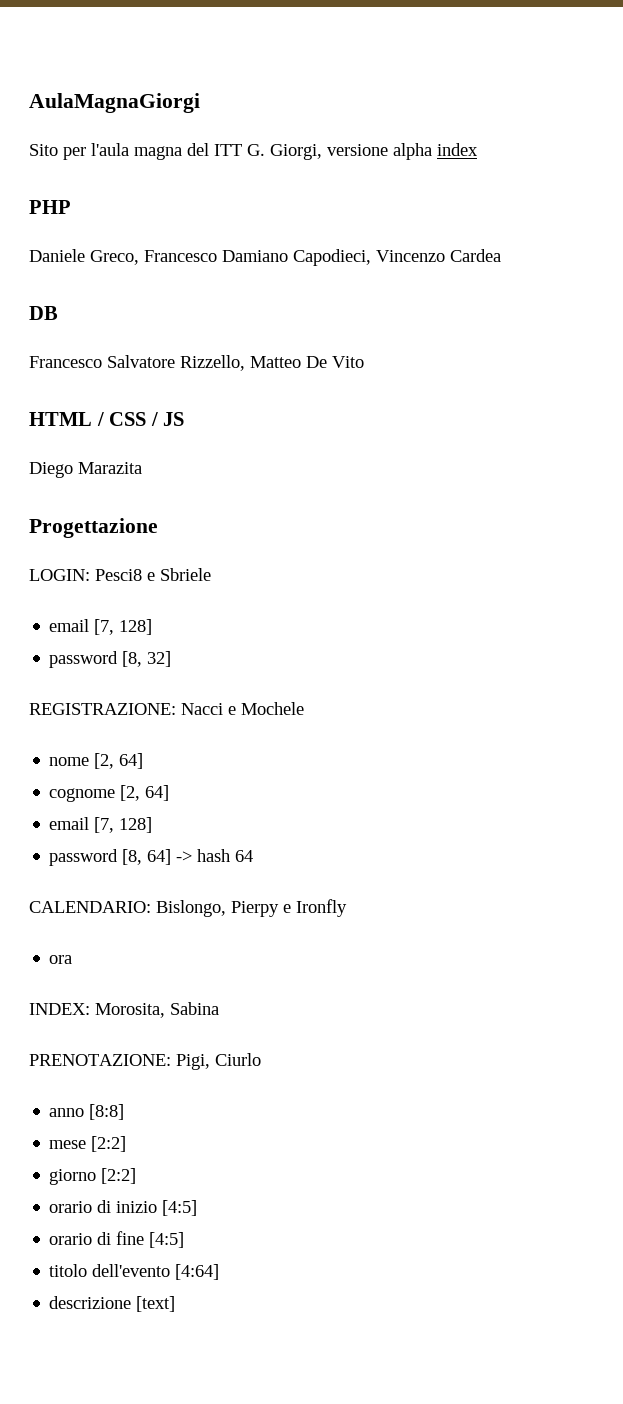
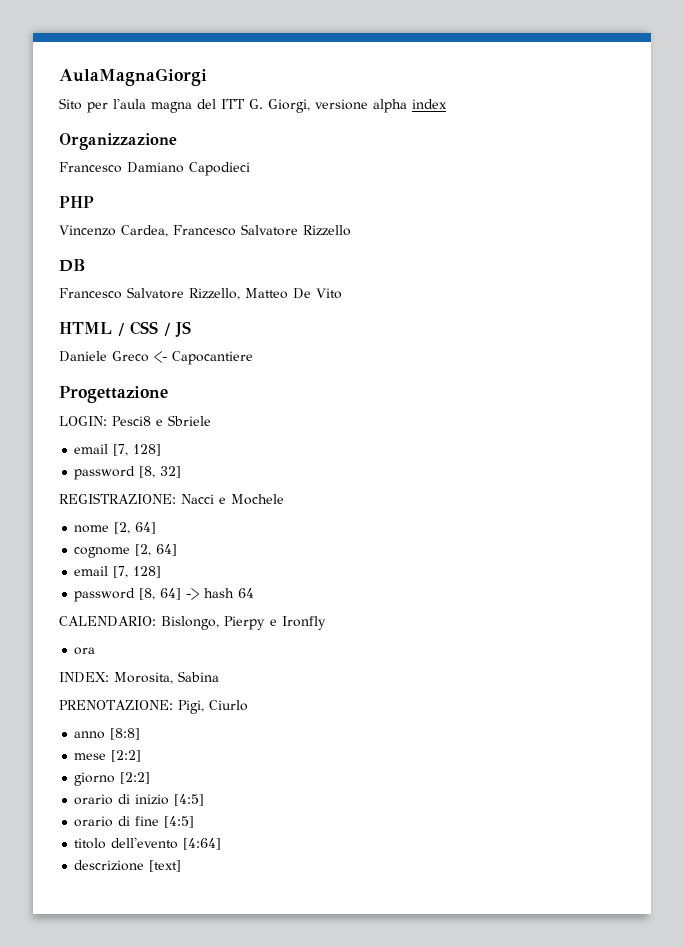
+ Organizzazione
+ Francesco Damiano Capodieci
  PHP
- Daniele Greco, Francesco Damiano Capodieci, Vincenzo Cardea
+ Vincenzo Cardea, Francesco Salvatore Rizzello
- Diego Marazita
+ Daniele Greco <- Capocantiere

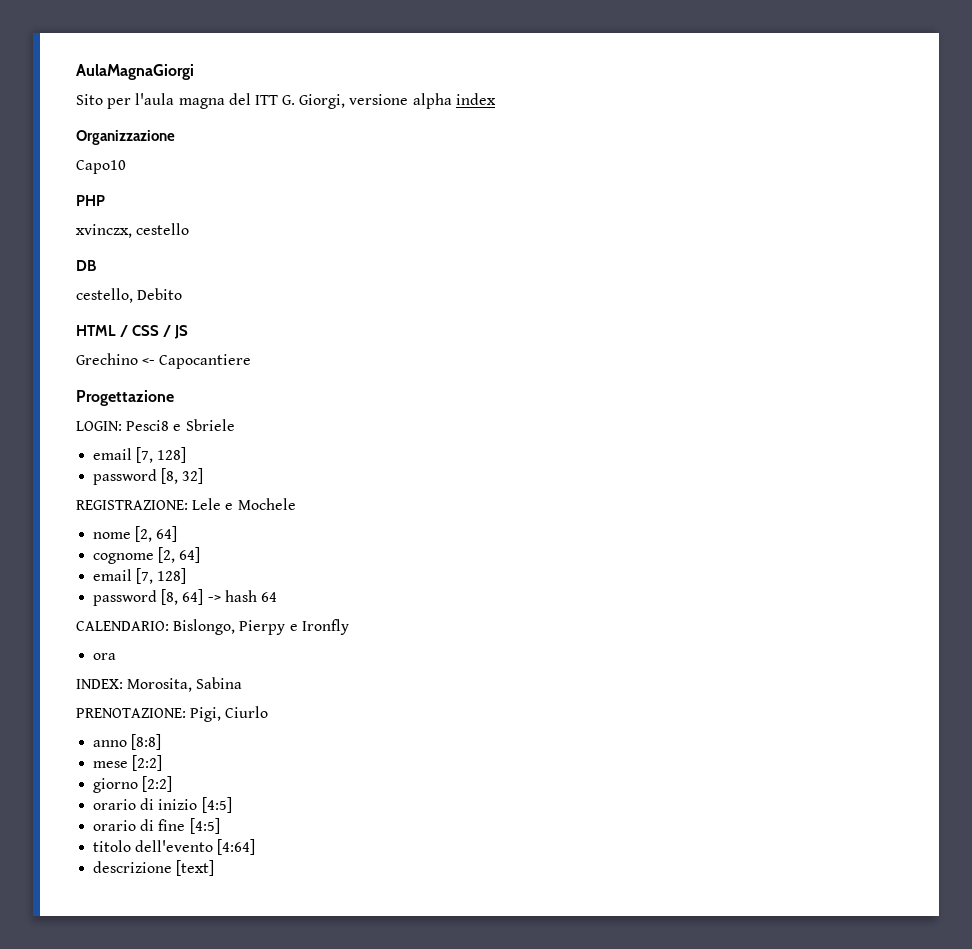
- Francesco Damiano Capodieci
+ Capo10
  PHP
- Vincenzo Cardea, Francesco Salvatore Rizzello
+ xvinczx, cestello
  DB
- Francesco Salvatore Rizzello, Matteo De Vito
+ cestello, Debito
- Daniele Greco <- Capocantiere
+ Grechino <- Capocantiere
- REGISTRAZIONE: Nacci e Mochele
+ REGISTRAZIONE: Lele e Mochele

